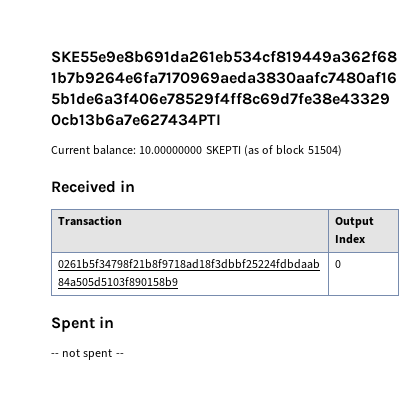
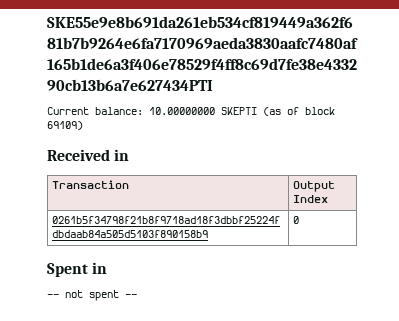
- Current balance: 10.00000000 SKEPTI (as of block 51504)
+ Current balance: 10.00000000 SKEPTI (as of block 69109)

